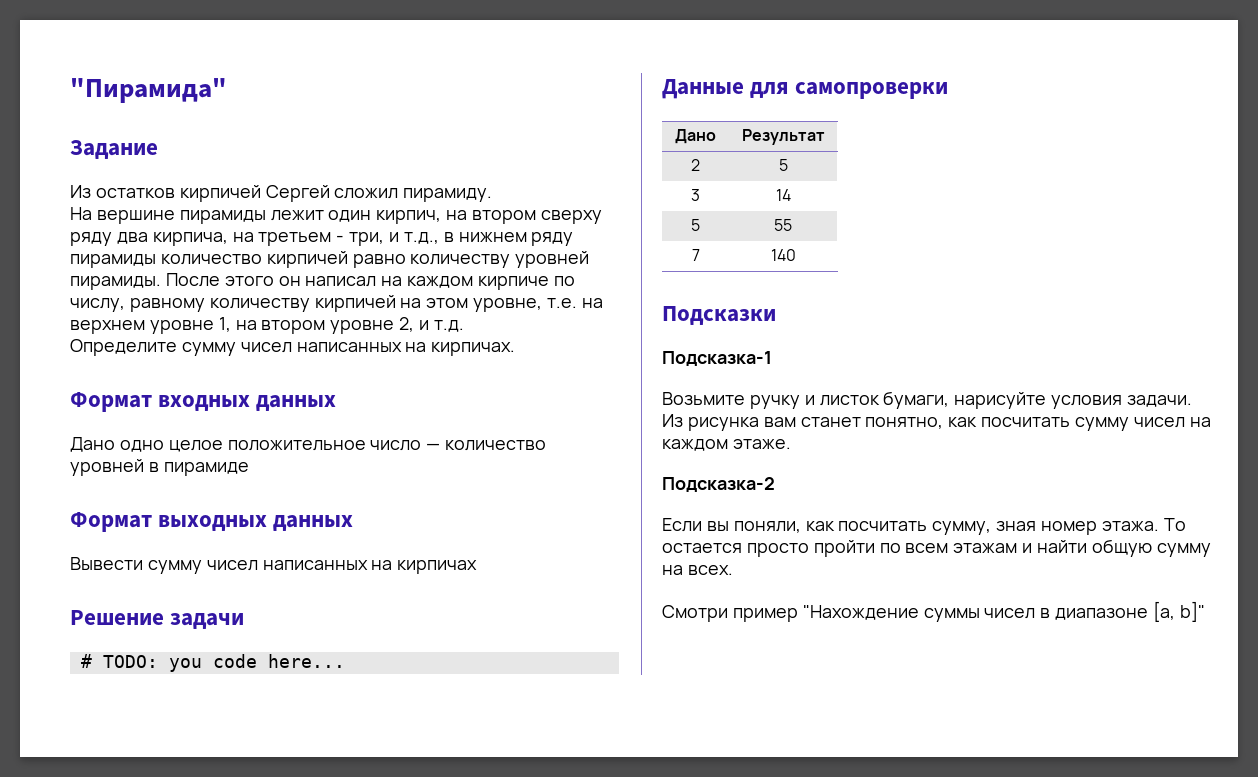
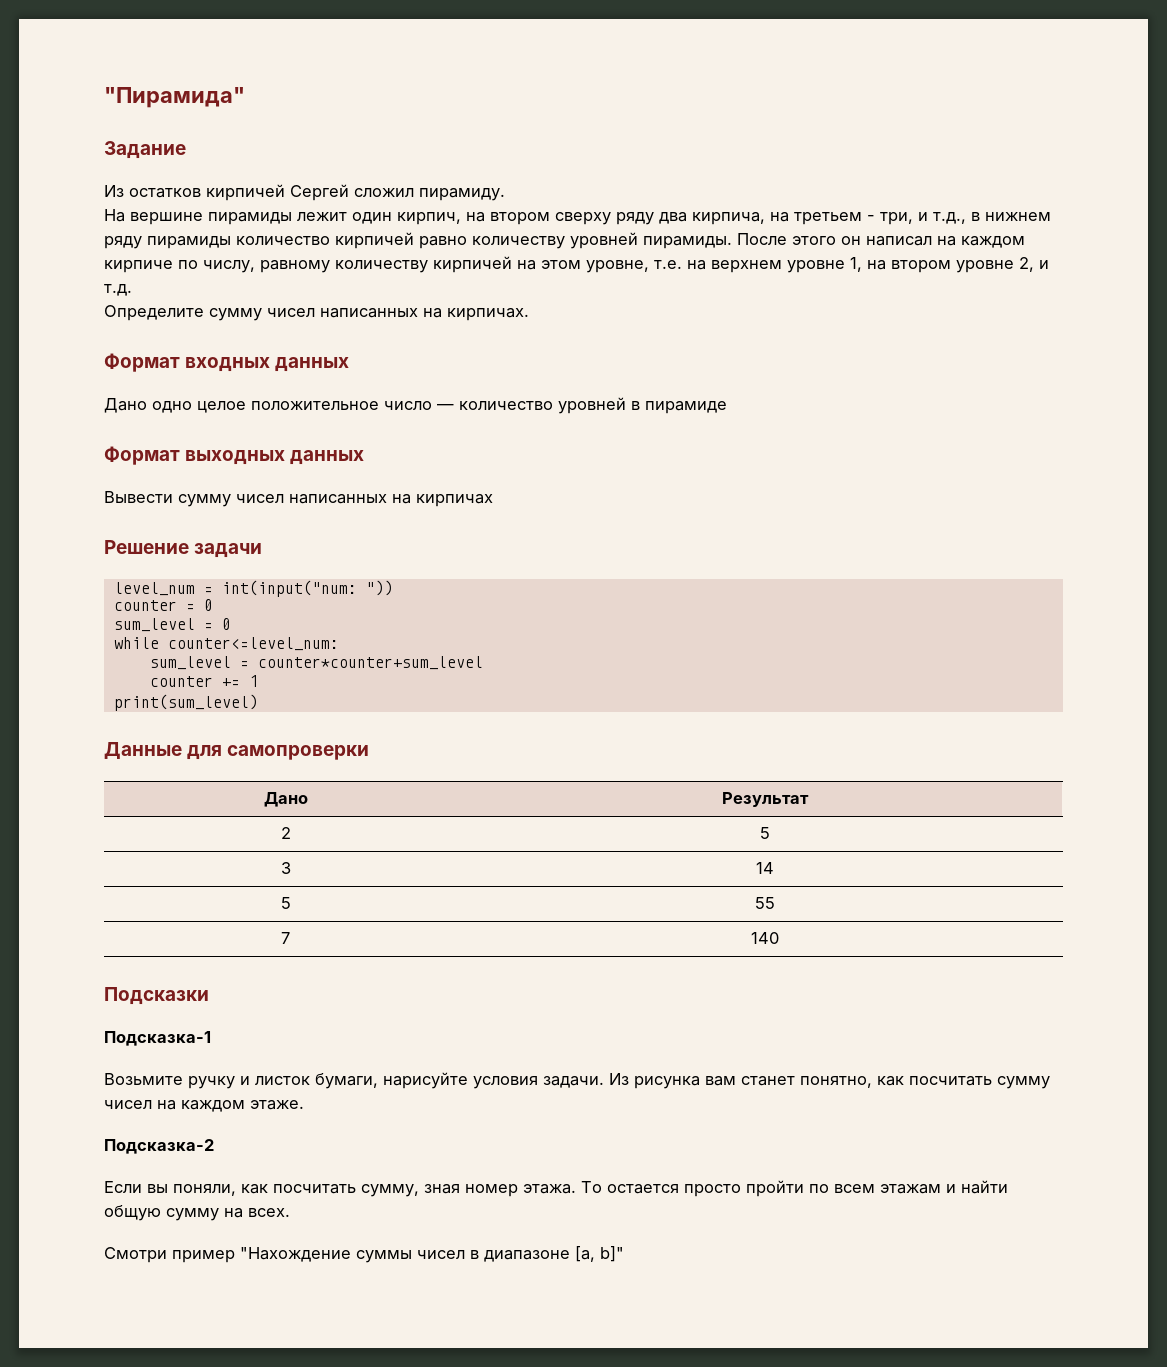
- # TODO: you code here...
+ level_num = int(input("num: "))
+ counter = 0
+ sum_level = 0
+ while counter<=level_num:
+ sum_level = counter*counter+sum_level
+ counter += 1
+ print(sum_level)

